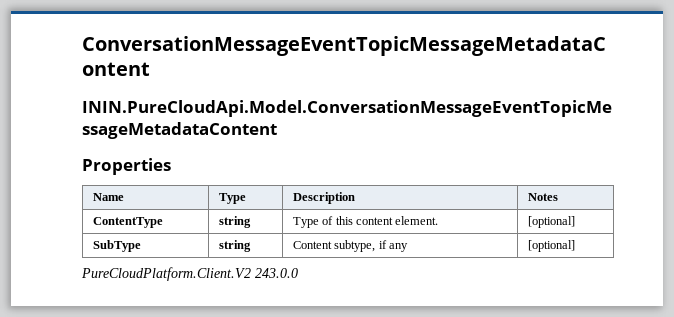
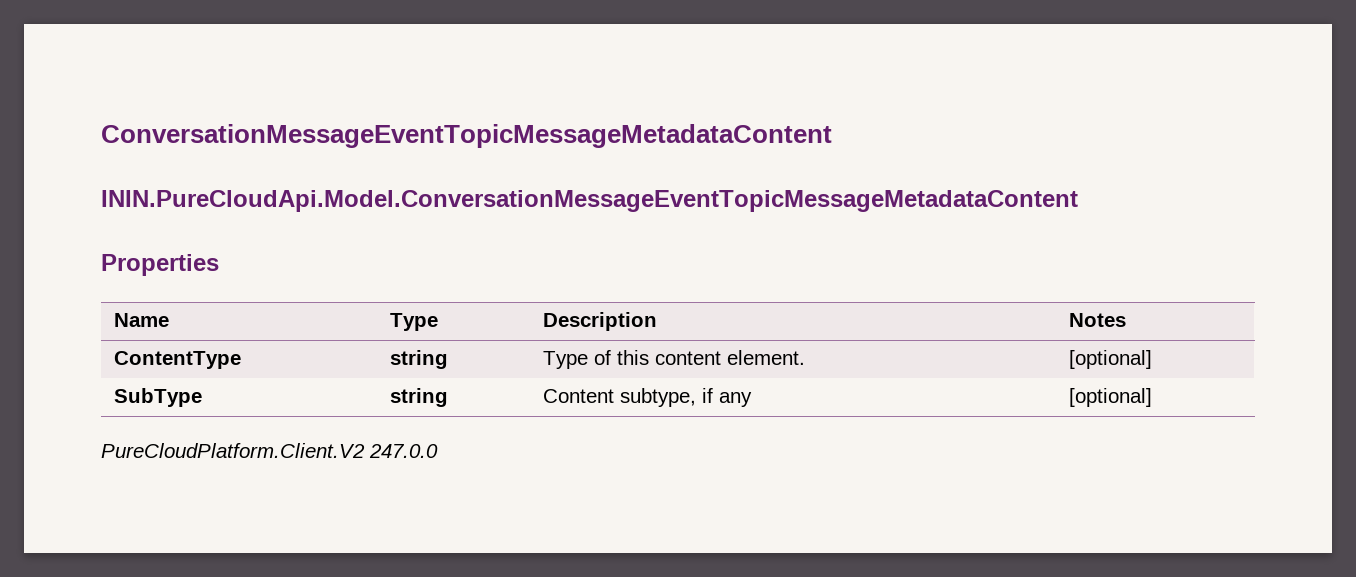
- PureCloudPlatform.Client.V2 243.0.0
+ PureCloudPlatform.Client.V2 247.0.0

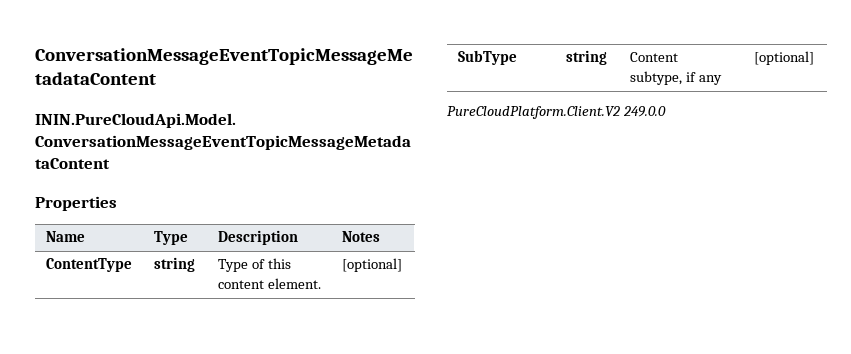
- PureCloudPlatform.Client.V2 247.0.0
+ PureCloudPlatform.Client.V2 249.0.0

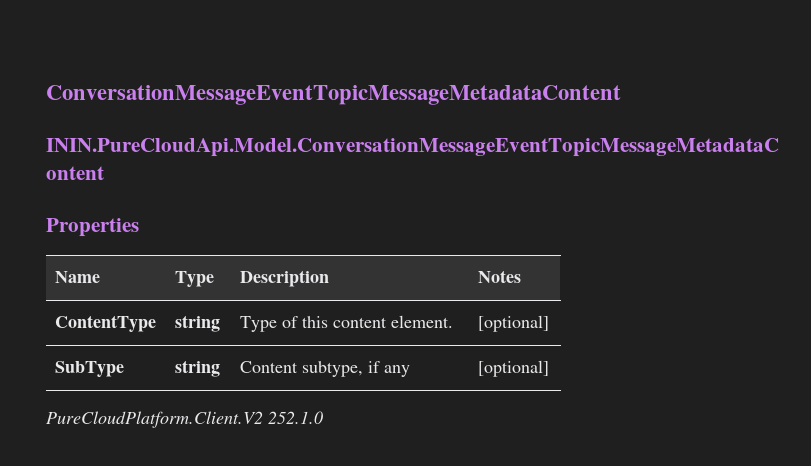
- PureCloudPlatform.Client.V2 249.0.0
+ PureCloudPlatform.Client.V2 252.1.0

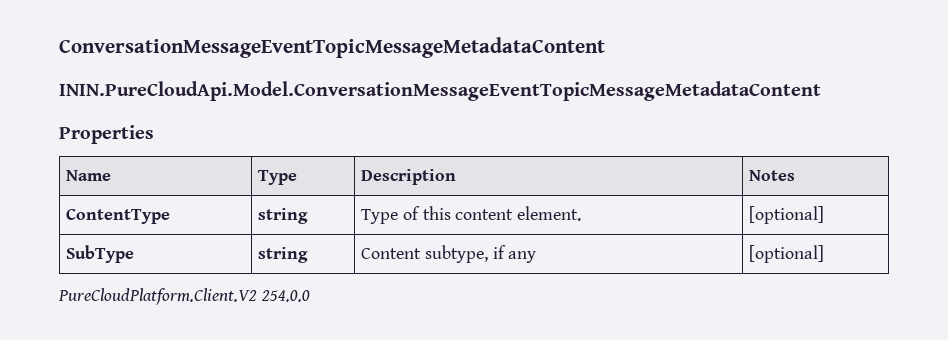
- PureCloudPlatform.Client.V2 252.1.0
+ PureCloudPlatform.Client.V2 254.0.0

